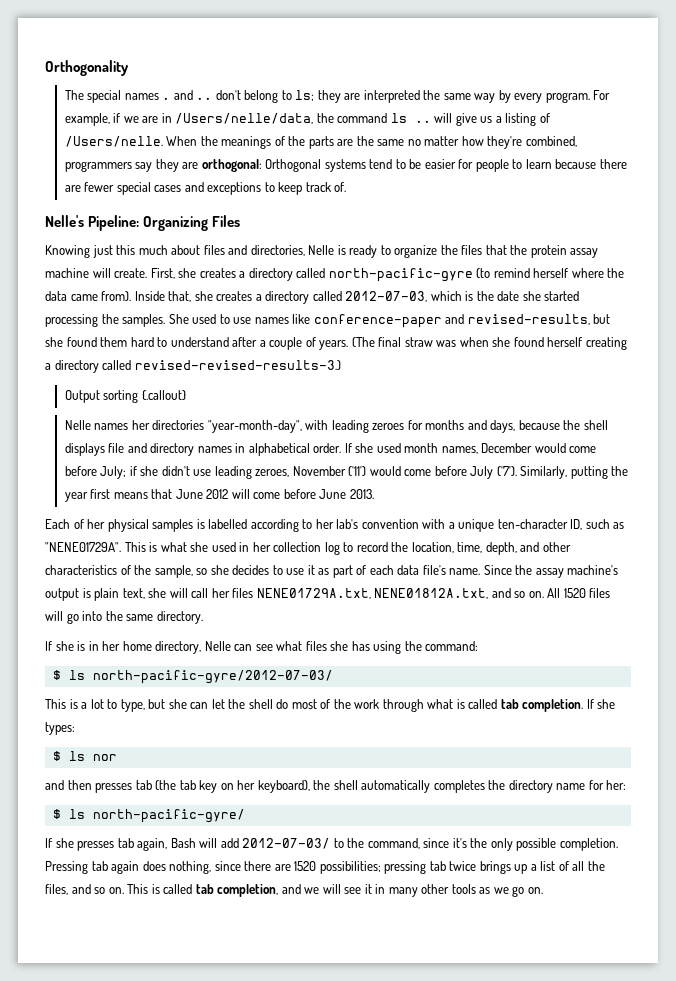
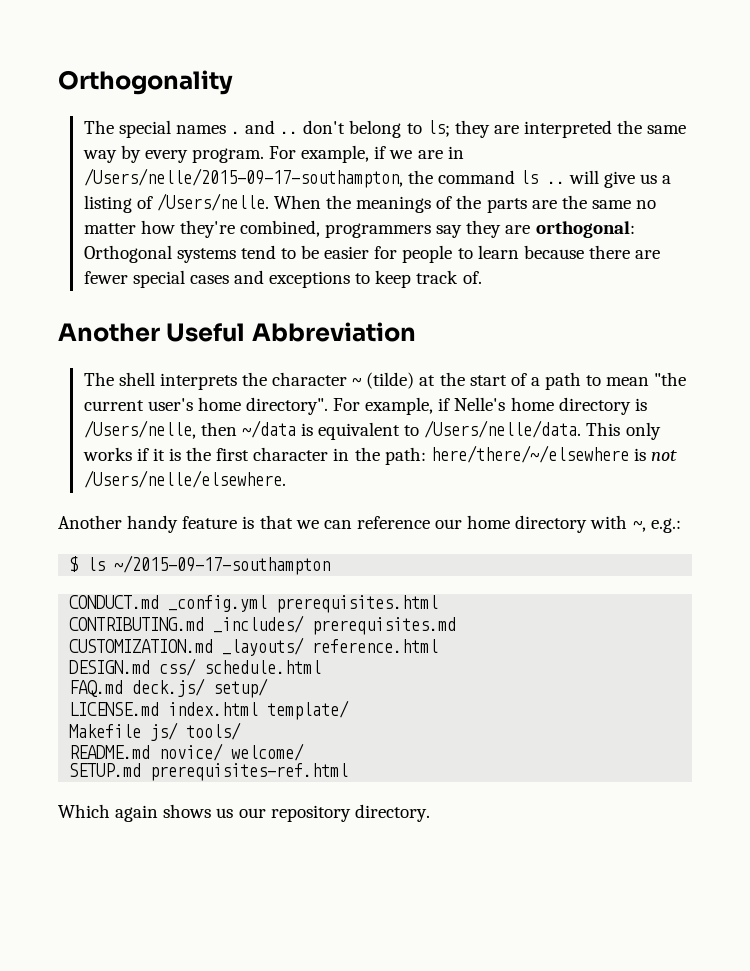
- For example, if we are in /Users/nelle/data, the command ls .. will give us a listing of /Users/nelle.
+ For example, if we are in /Users/nelle/2015-09-17-southampton, the command ls .. will give us a listing of /Users/nelle.
- Nelle's Pipeline: Organizing Files
- Knowing just this much about files and directories, Nelle is ready to organize the files that the protein assay machine will create. First, she creates a directory called north-pacific-gyre (to remind herself where the data came from). Inside that, she creates a directory called 2012-07-03, which is the date she started processing the samples. She used to use names like conference-paper and revised-results, but she found them hard to understand after a couple of years. (The final straw was when she found herself creating a directory called revised-revised-results-3.)
- Output sorting {.callout}
- Nelle names her directories "year-month-day", with leading zeroes for months and days, because the shell displays file and directory names in alphabetical order. If she used month names, December would come before July; if she didn't use leading zeroes, November ('11') would come before July ('7'). Similarly, putting the year first means that June 2012 will come before June 2013.
- Each of her physical samples is labelled according to her lab's convention with a unique ten-character ID, such as "NENE01729A". This is what she used in her collection log to record the location, time, depth, and other characteristics of the sample, so she decides to use it as part of each data file's name. Since the assay machine's output is plain text, she will call her files NENE01729A.txt, NENE01812A.txt, and so on. All 1520 files will go into the same directory.
- If she is in her home directory, Nelle can see what files she has using the command:
- $ ls north-pacific-gyre/2012-07-03/
- This is a lot to type, but she can let the shell do most of the work through what is called tab completion. If she types:
- $ ls nor
- and then presses tab (the tab key on her keyboard), the shell automatically completes the directory name for her:
- $ ls north-pacific-gyre/
- If she presses tab again, Bash will add 2012-07-03/ to the command, since it's the only possible completion. Pressing tab again does nothing, since there are 1520 possibilities; pressing tab twice brings up a list of all the files, and so on. This is called tab completion, and we will see it in many other tools as we go on.
+ Another Useful Abbreviation
+ The shell interprets the character ~ (tilde) at the start of a path to mean "the current user's home directory". For example, if Nelle's home directory is /Users/nelle, then ~/data is equivalent to /Users/nelle/data. This only works if it is the first character in the path: here/there/~/elsewhere is not /Users/nelle/elsewhere.
+ Another handy feature is that we can reference our home directory with ~, e.g.:
+ $ ls ~/2015-09-17-southampton
+ CONDUCT.md _config.yml prerequisites.html
+ CONTRIBUTING.md _includes/ prerequisites.md
+ CUSTOMIZATION.md _layouts/ reference.html
+ DESIGN.md css/ schedule.html
+ FAQ.md deck.js/ setup/
+ LICENSE.md index.html template/
+ Makefile js/ tools/
+ README.md novice/ welcome/
+ SETUP.md prerequisites-ref.html
+ Which again shows us our repository directory.

